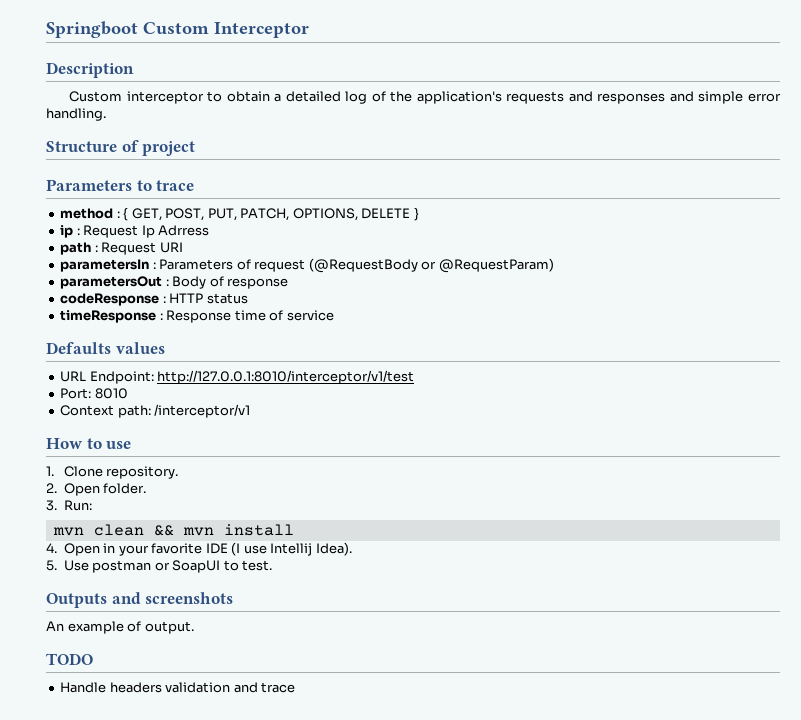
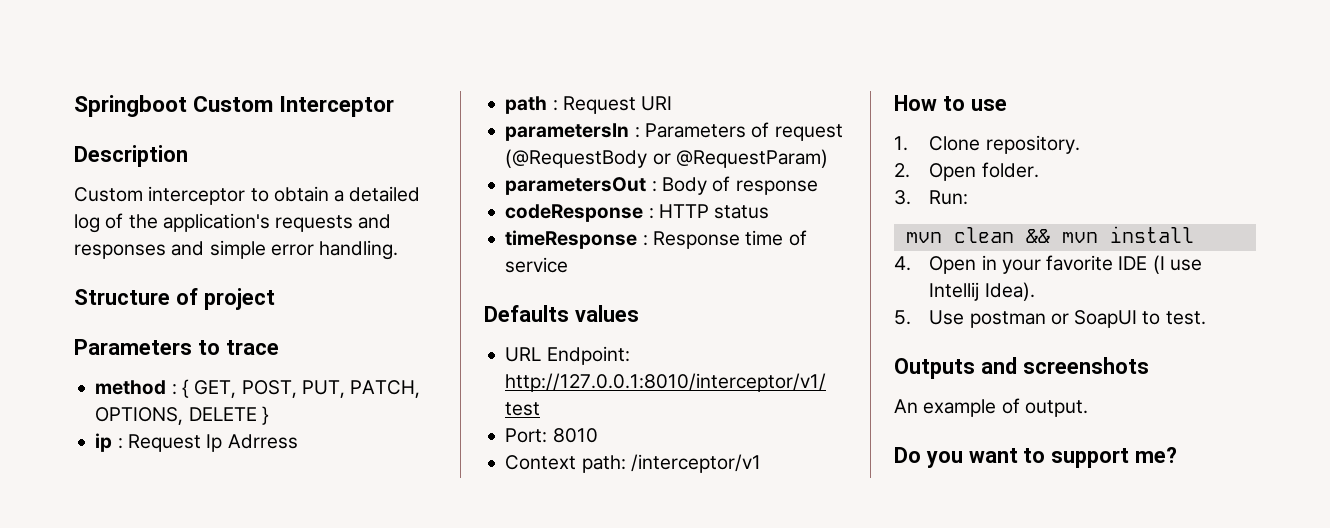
- TODO
- Handle headers validation and trace
+ Do you want to support me?

